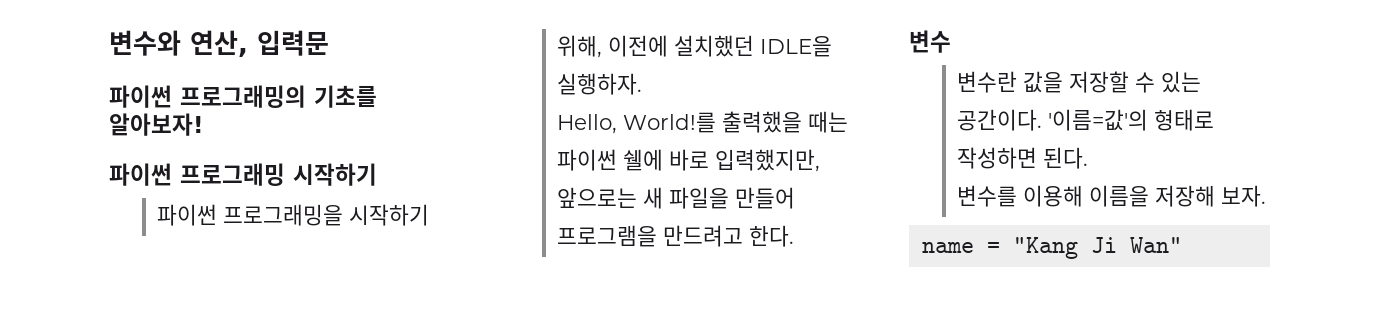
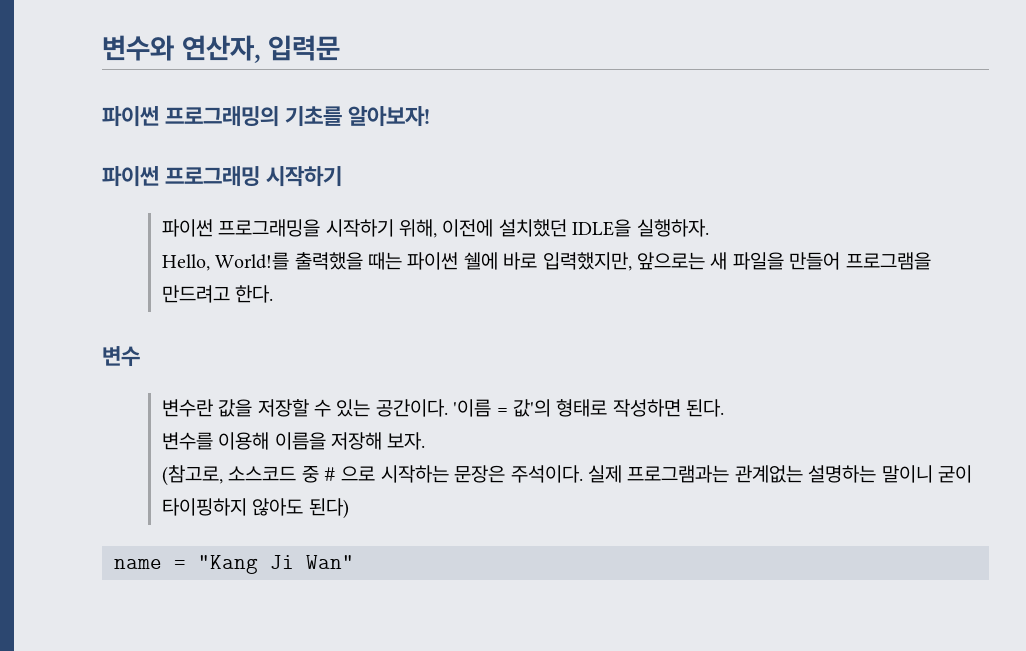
- 변수와 연산, 입력문
+ 변수와 연산자, 입력문
- '이름=값'의 형태로 작성하면 된다.
+ '이름 = 값'의 형태로 작성하면 된다.
+ (참고로, 소스코드 중 # 으로 시작하는 문장은 주석이다. 실제 프로그램과는 관계없는 설명하는 말이니 굳이 타이핑하지 않아도 된다)

